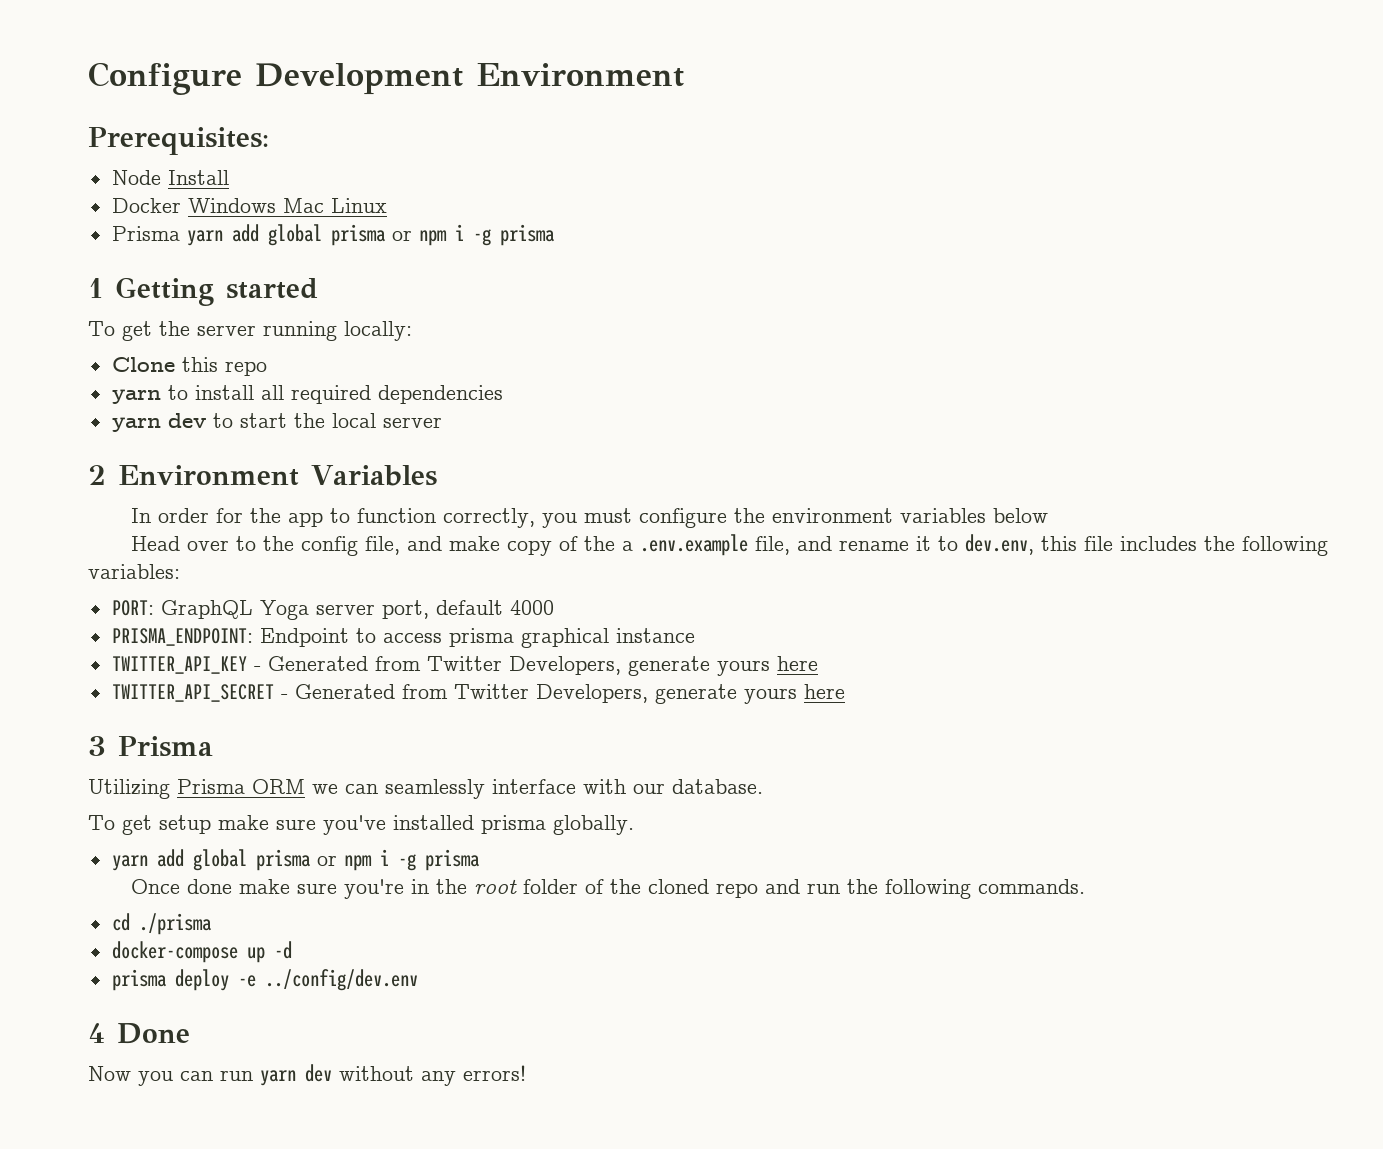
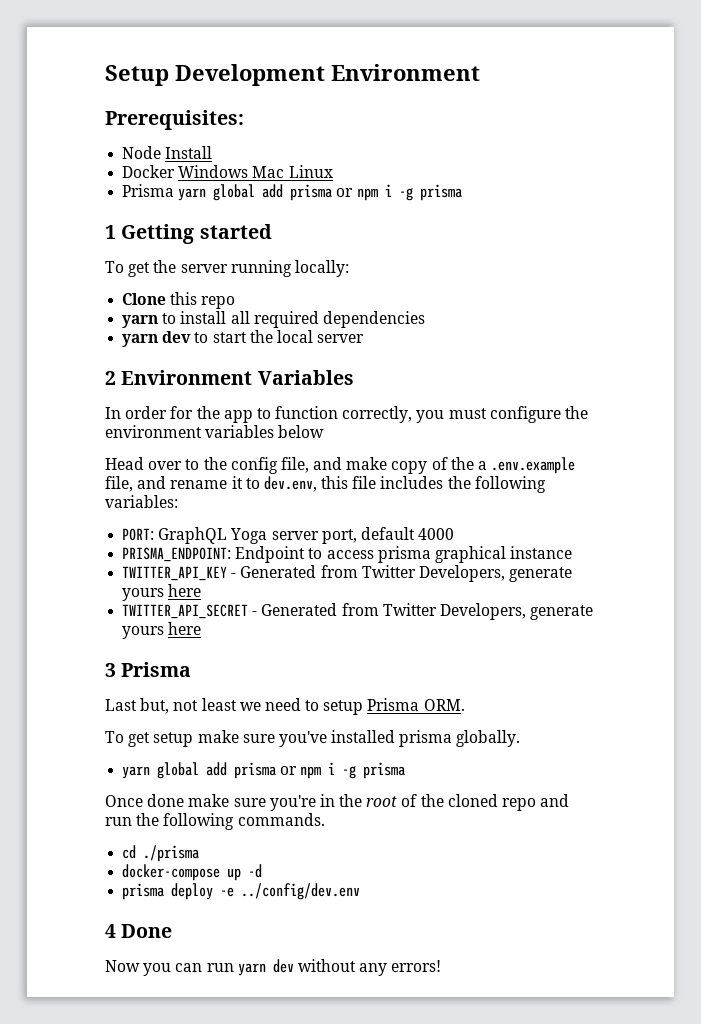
- Configure Development Environment
+ Setup Development Environment
- Prisma yarn add global prisma or npm i -g prisma
+ Prisma yarn global add prisma or npm i -g prisma
- Utilizing Prisma ORM we can seamlessly interface with our database.
+ Last but, not least we need to setup Prisma ORM.
  To get setup make sure you've installed prisma globally.
- yarn add global prisma or npm i -g prisma
+ yarn global add prisma or npm i -g prisma
- Once done make sure you're in the root folder of the cloned repo and run the following commands.
+ Once done make sure you're in the root of the cloned repo and run the following commands.

